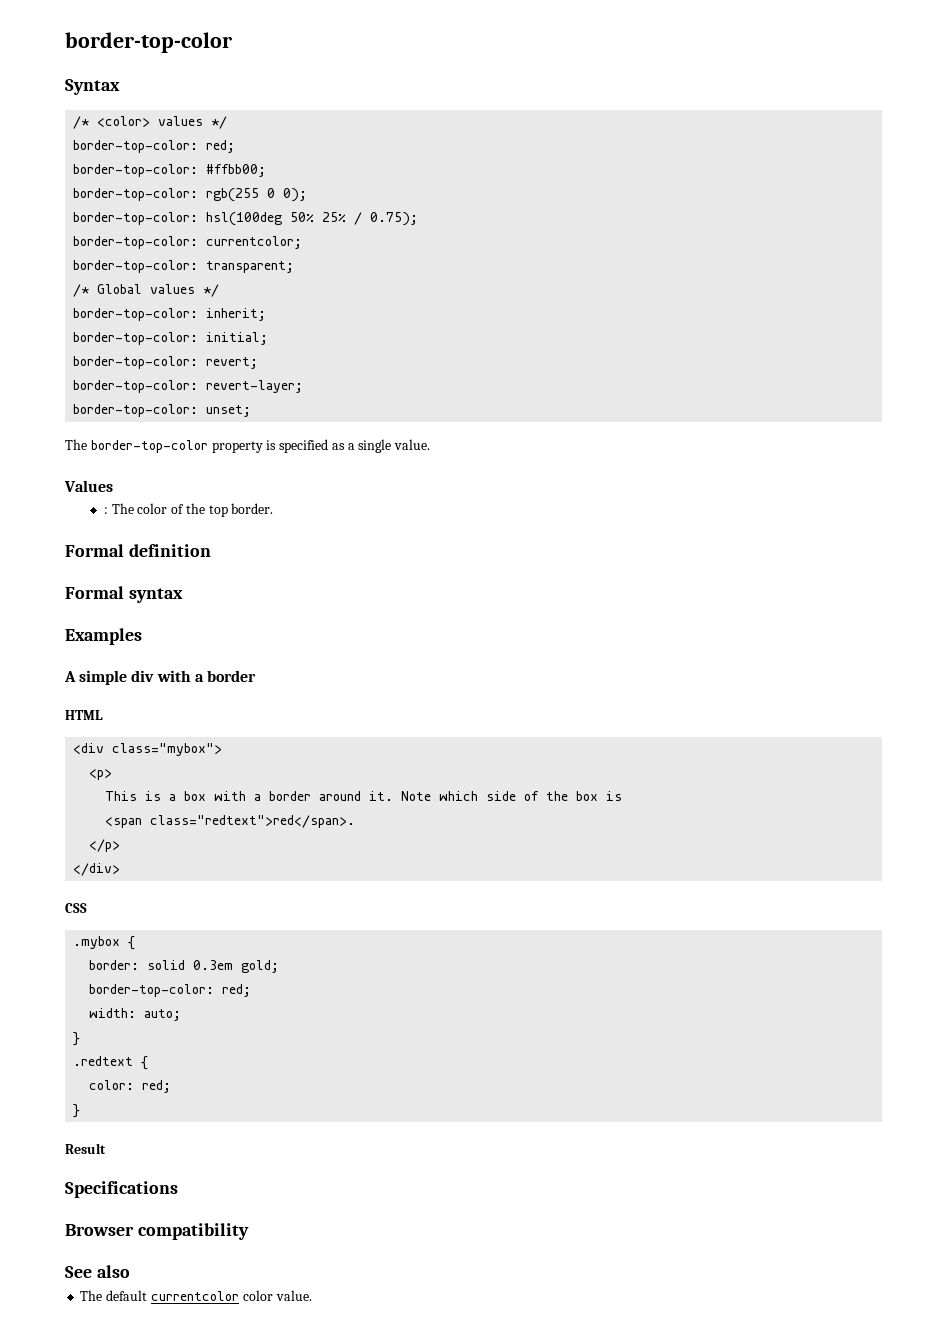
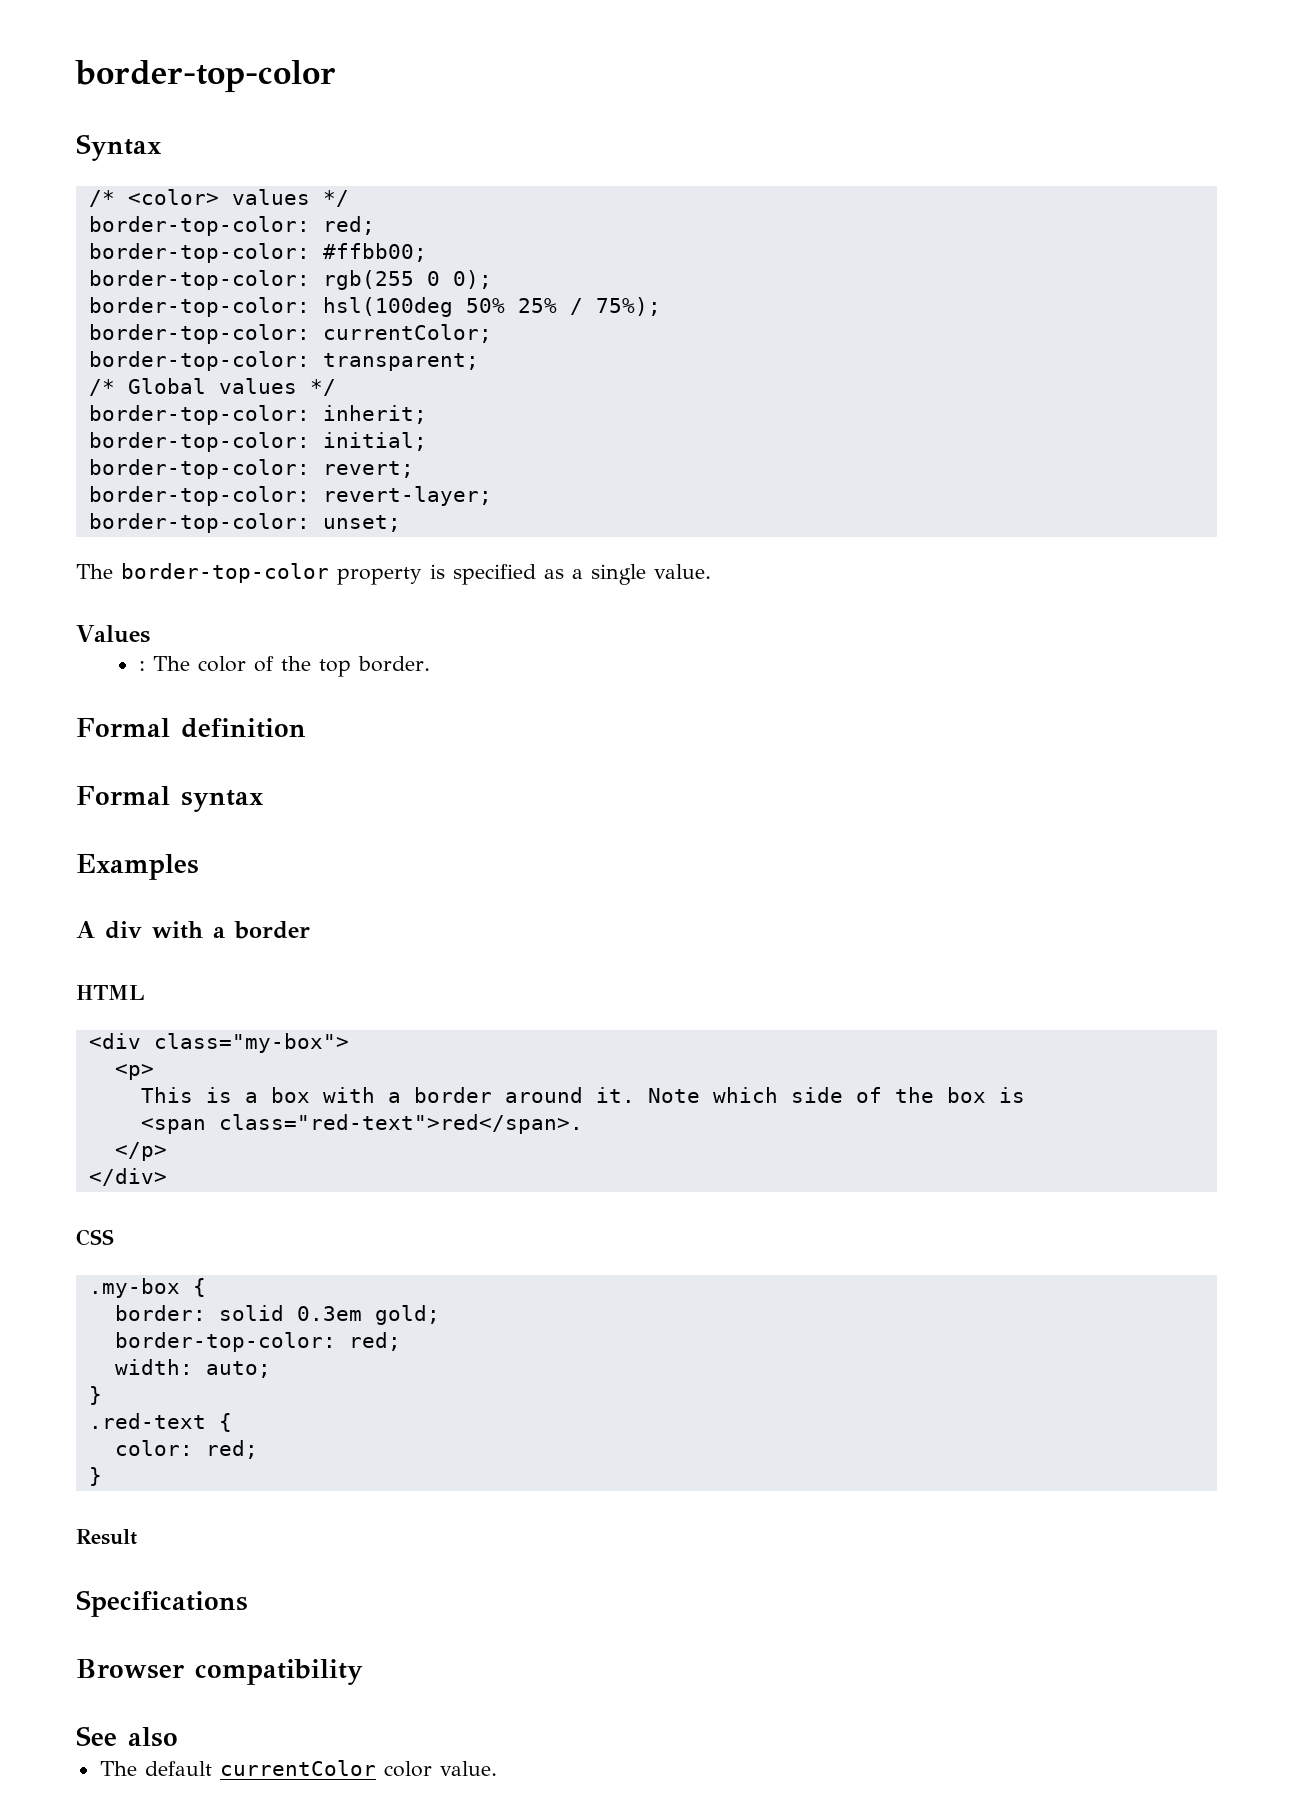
- border-top-color: hsl(100deg 50% 25% / 0.75);
- border-top-color: currentcolor;
+ border-top-color: hsl(100deg 50% 25% / 75%);
+ border-top-color: currentColor;
- A simple div with a border
+ A div with a border
- <div class="mybox">
+ <div class="my-box">
- <span class="redtext">red</span>.
+ <span class="red-text">red</span>.
- .mybox {
+ .my-box {
- .redtext {
+ .red-text {
- The default currentcolor color value.
+ The default currentColor color value.

